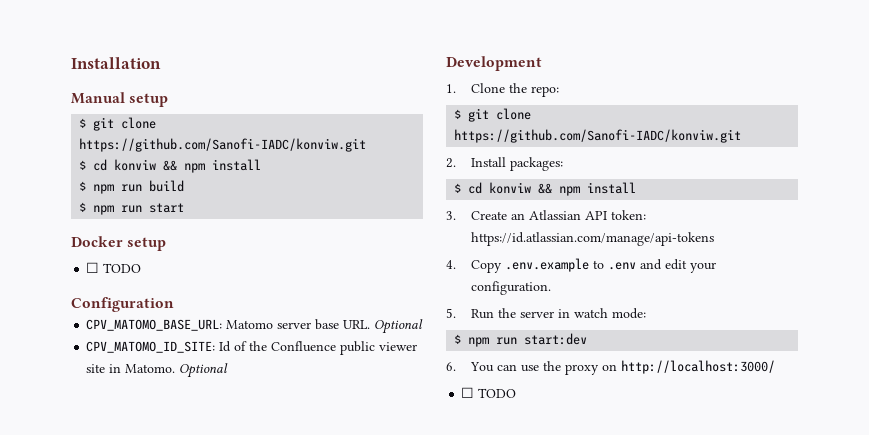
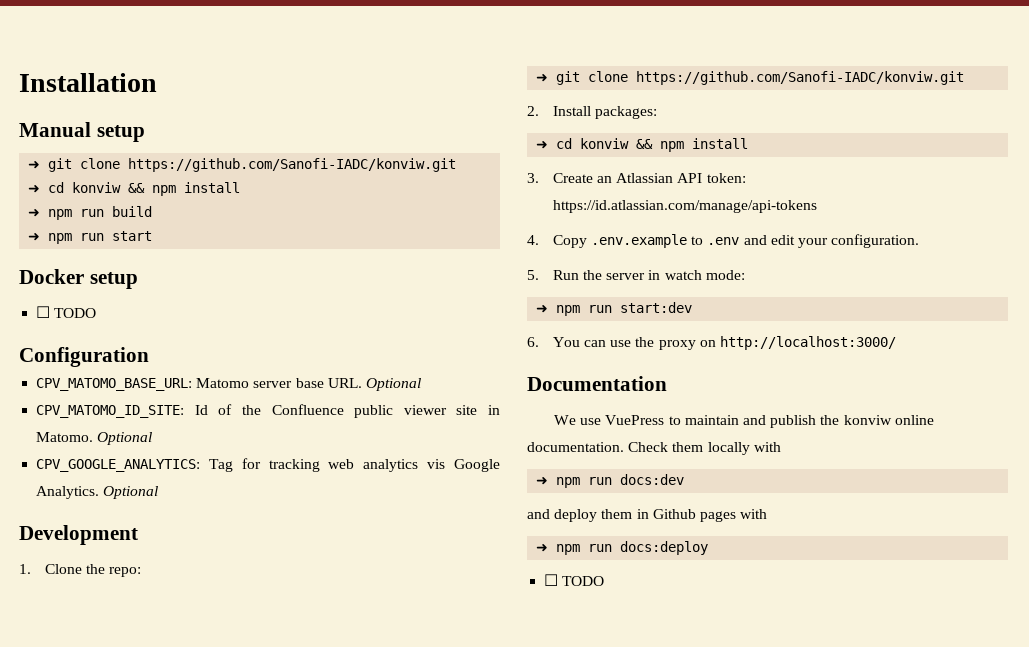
  Manual setup
- $ git clone https://github.com/Sanofi-IADC/konviw.git
- $ cd konviw && npm install
- $ npm run build
+ ➜ git clone https://github.com/Sanofi-IADC/konviw.git
+ ➜ cd konviw && npm install
+ ➜ npm run build
- $ npm run start
+ ➜ npm run start
+ CPV_GOOGLE_ANALYTICS: Tag for tracking web analytics vis Google Analytics. Optional
  1. Clone the repo:
- $ git clone https://github.com/Sanofi-IADC/konviw.git
+ ➜ git clone https://github.com/Sanofi-IADC/konviw.git
  2. Install packages:
- $ cd konviw && npm install
+ ➜ cd konviw && npm install
- $ npm run start:dev
+ ➜ npm run start:dev
+ Documentation
+ We use VuePress to maintain and publish the konviw online documentation. Check them locally with
+ ➜ npm run docs:dev
+ and deploy them in Github pages with
+ ➜ npm run docs:deploy

